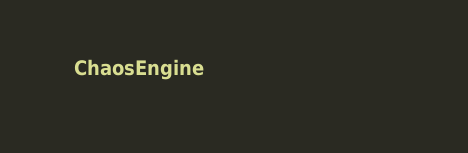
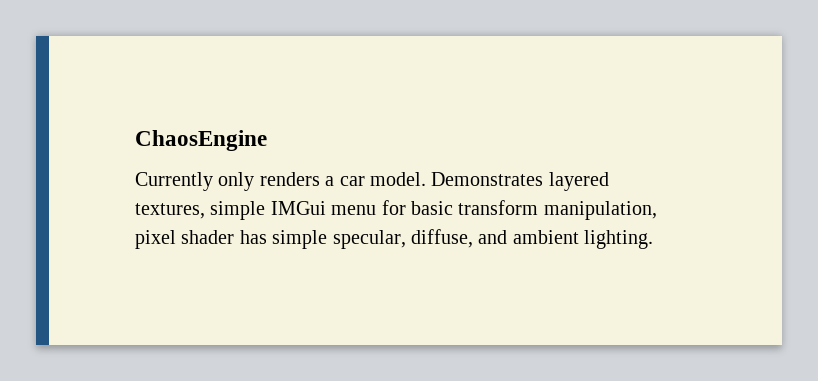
+ Currently only renders a car model. Demonstrates layered textures, simple IMGui menu for basic transform manipulation, pixel shader has simple specular, diffuse, and ambient lighting.

